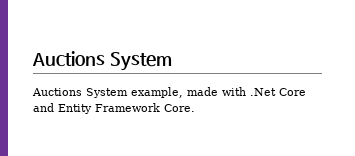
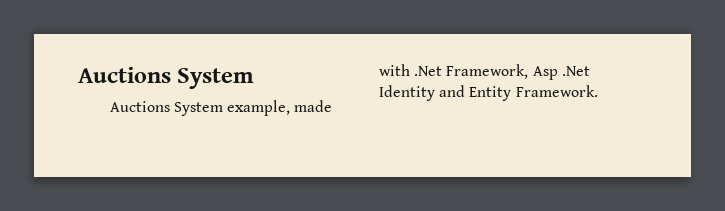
- Auctions System example, made with .Net Core and Entity Framework Core.
+ Auctions System example, made with .Net Framework, Asp .Net Identity and Entity Framework.

